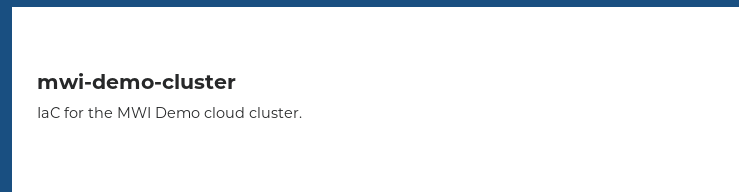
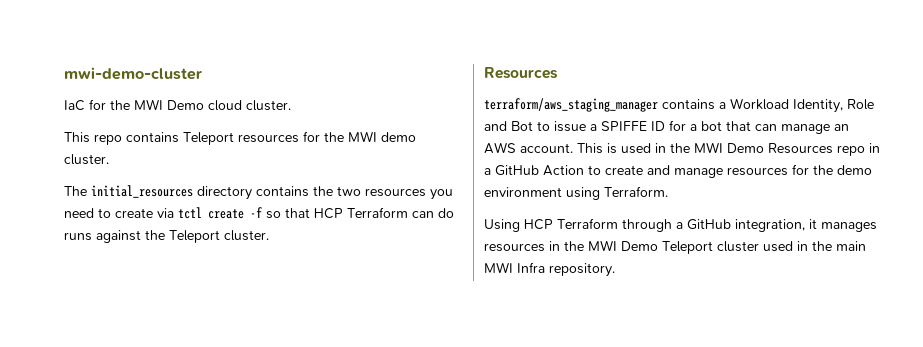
+ This repo contains Teleport resources for the MWI demo cluster.
+ The initial_resources directory contains the two resources you need to create via tctl create -f so that HCP Terraform can do runs against the Teleport cluster.
+ Resources
+ terraform/aws_staging_manager contains a Workload Identity, Role and Bot to issue a SPIFFE ID for a bot that can manage an AWS account. This is used in the MWI Demo Resources repo in a GitHub Action to create and manage resources for the demo environment using Terraform.
+ Using HCP Terraform through a GitHub integration, it manages resources in the MWI Demo Teleport cluster used in the main MWI Infra repository.

